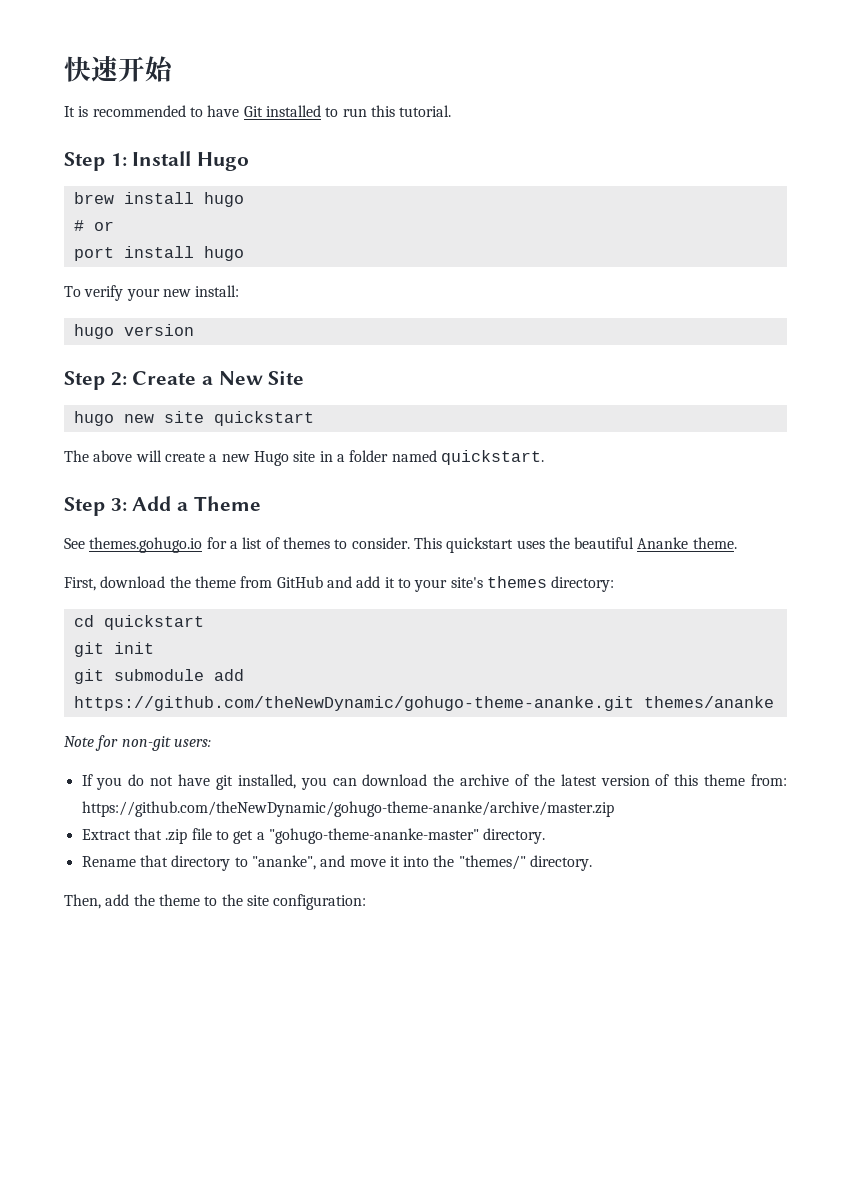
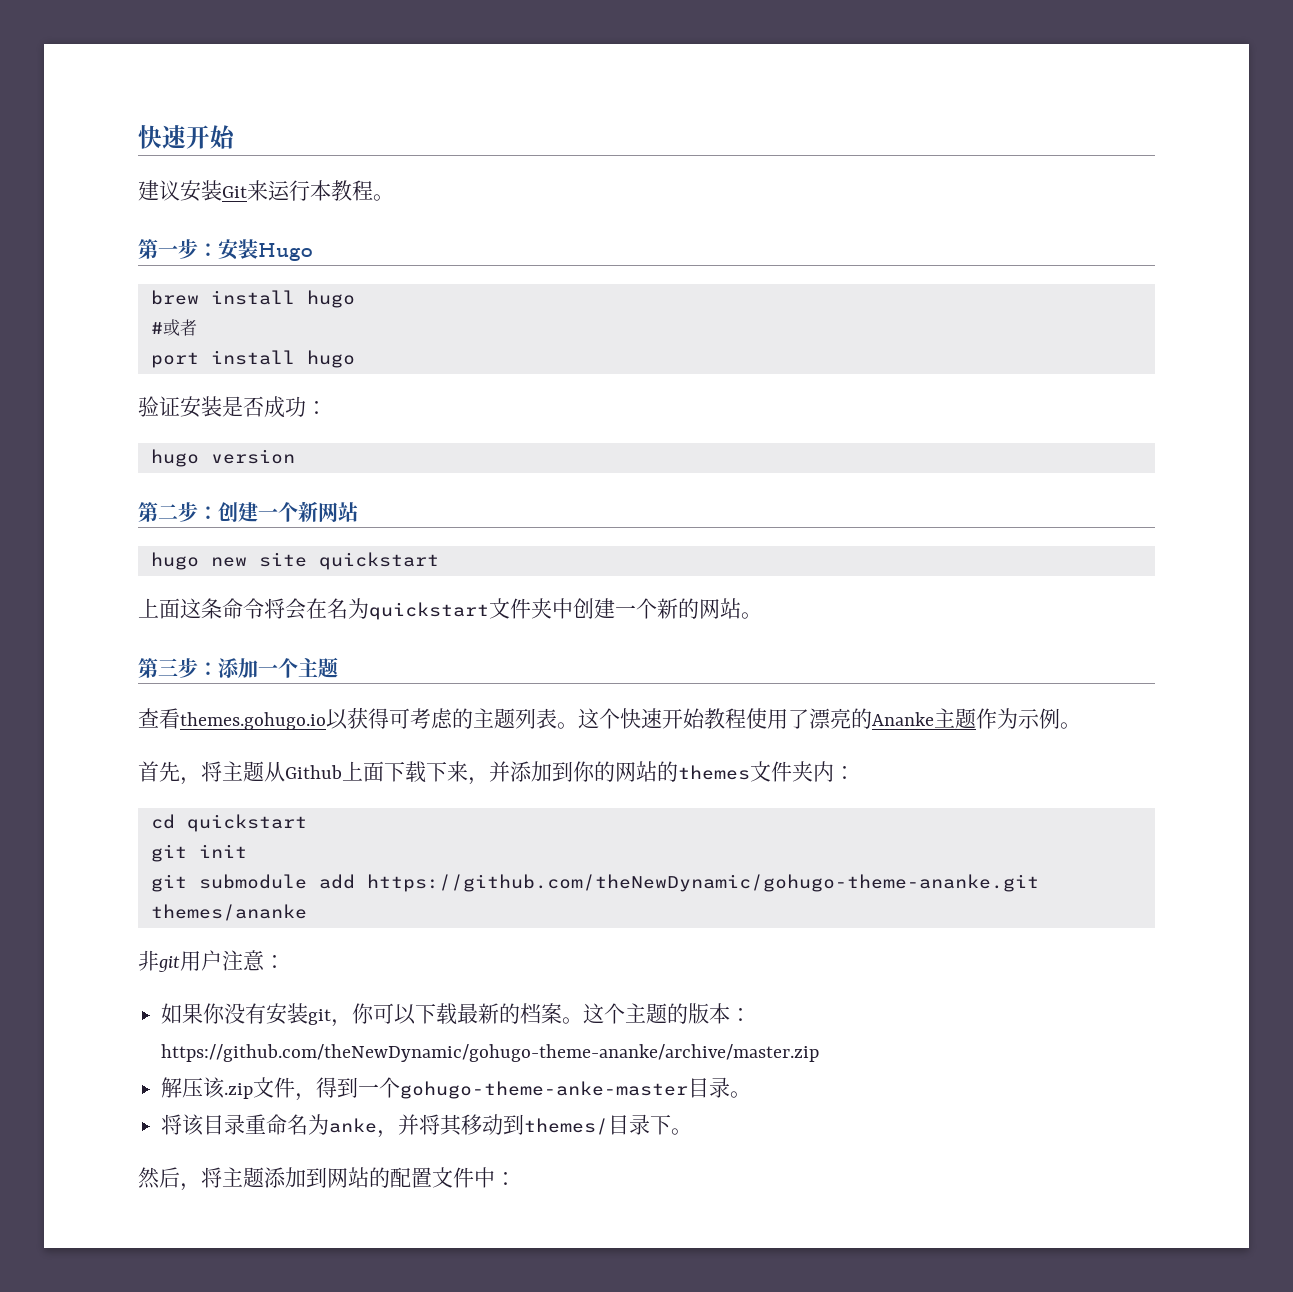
- It is recommended to have Git installed to run this tutorial.
- Step 1: Install Hugo
+ 建议安装Git来运行本教程。
+ 第一步：安装Hugo
- # or
+ #或者
- To verify your new install:
+ 验证安装是否成功：
  hugo version
- Step 2: Create a New Site
+ 第二步：创建一个新网站
  hugo new site quickstart
- The above will create a new Hugo site in a folder named quickstart.
- Step 3: Add a Theme
- See themes.gohugo.io for a list of themes to consider. This quickstart uses the beautiful Ananke theme.
- First, download the theme from GitHub and add it to your site's themes directory:
+ 上面这条命令将会在名为quickstart文件夹中创建一个新的网站。
+ 第三步：添加一个主题
+ 查看themes.gohugo.io以获得可考虑的主题列表。这个快速开始教程使用了漂亮的Ananke主题作为示例。
+ 首先，将主题从Github上面下载下来，并添加到你的网站的themes文件夹内：
- Note for non-git users:
- If you do not have git installed, you can download the archive of the latest version of this theme from: https://github.com/theNewDynamic/gohugo-theme-ananke/archive/master.zip
- Extract that .zip file to get a "gohugo-theme-ananke-master" directory.
- Rename that directory to "ananke", and move it into the "themes/" directory.
- Then, add the theme to the site configuration:
+ 非git用户注意：
+ 如果你没有安装git，你可以下载最新的档案。这个主题的版本：https://github.com/theNewDynamic/gohugo-theme-ananke/archive/master.zip
+ 解压该.zip文件，得到一个gohugo-theme-anke-master目录。
+ 将该目录重命名为anke，并将其移动到themes/目录下。
+ 然后，将主题添加到网站的配置文件中：

